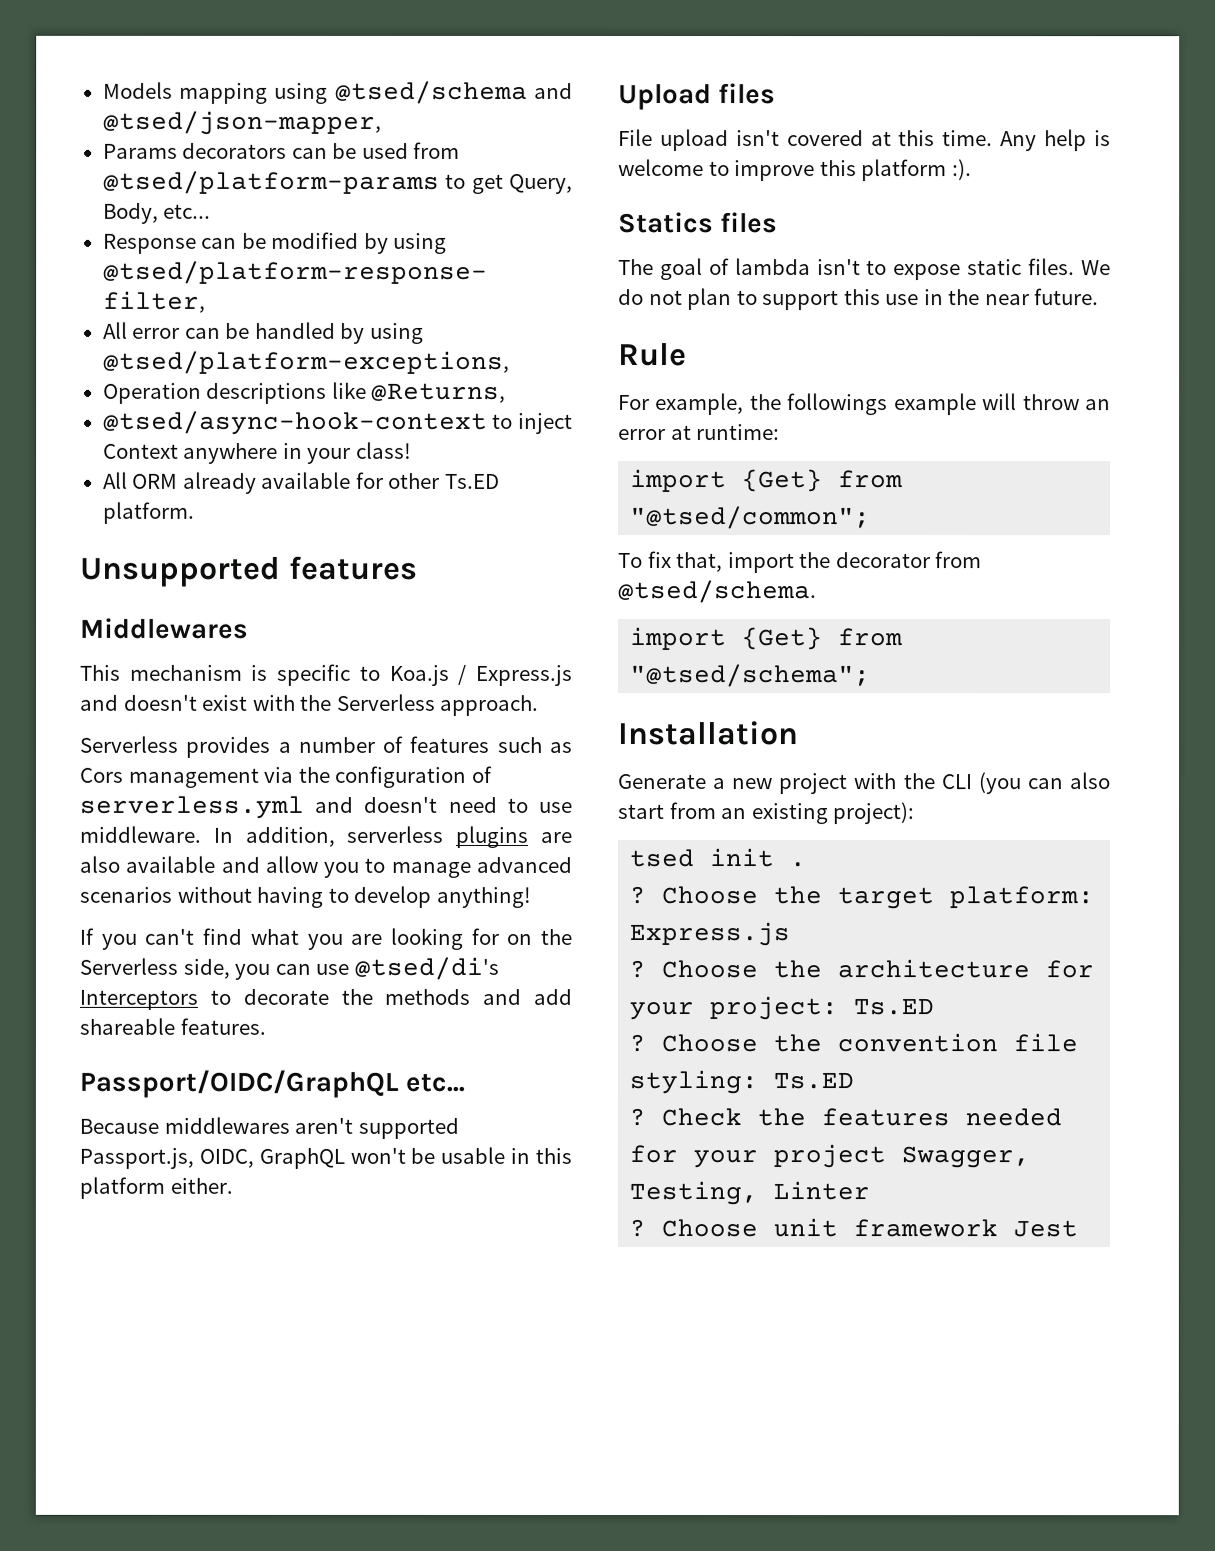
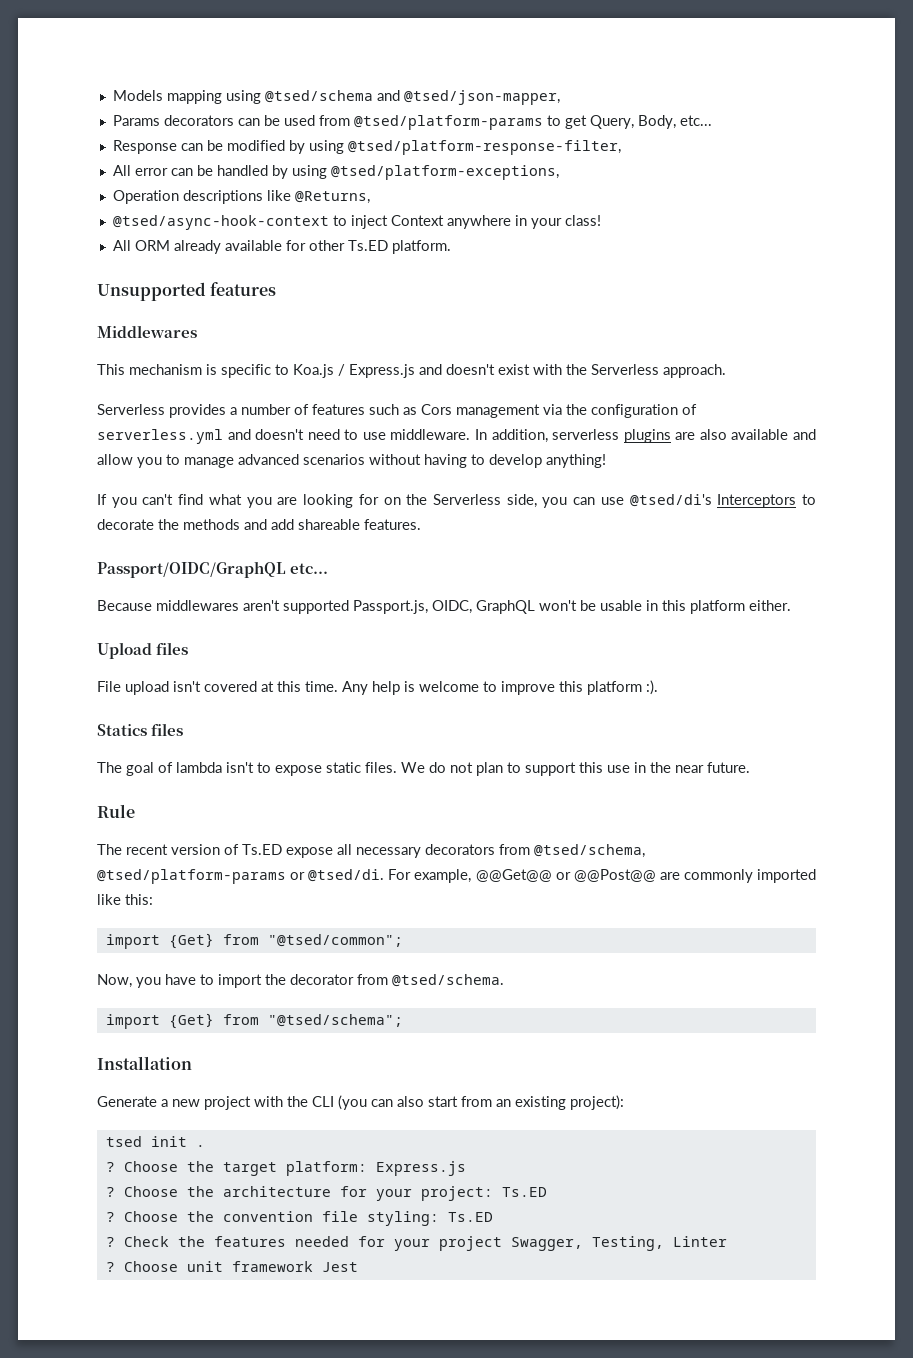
- For example, the followings example will throw an error at runtime:
+ The recent version of Ts.ED expose all necessary decorators from @tsed/schema, @tsed/platform-params or @tsed/di. For example, @@Get@@ or @@Post@@ are commonly imported like this:
- To fix that, import the decorator from @tsed/schema.
+ Now, you have to import the decorator from @tsed/schema.

